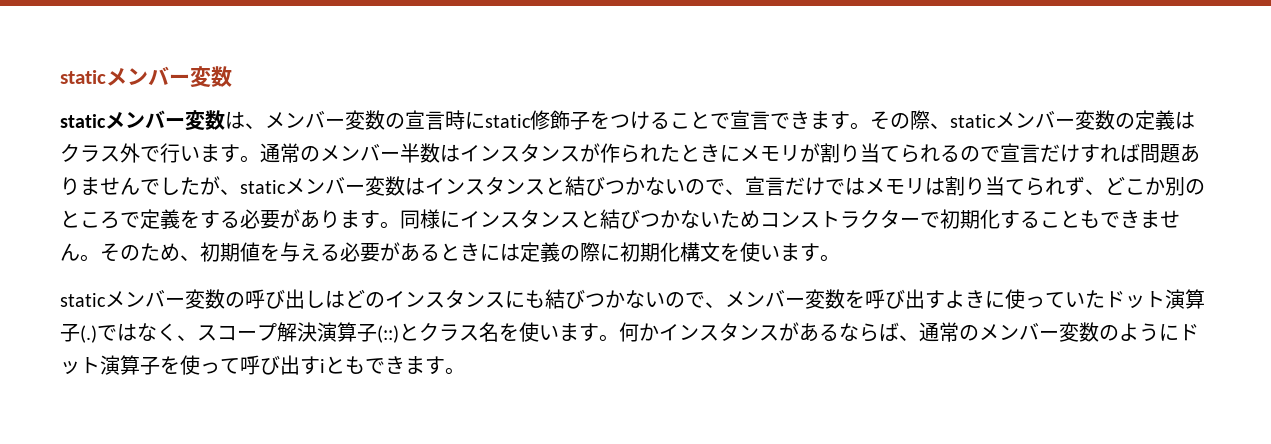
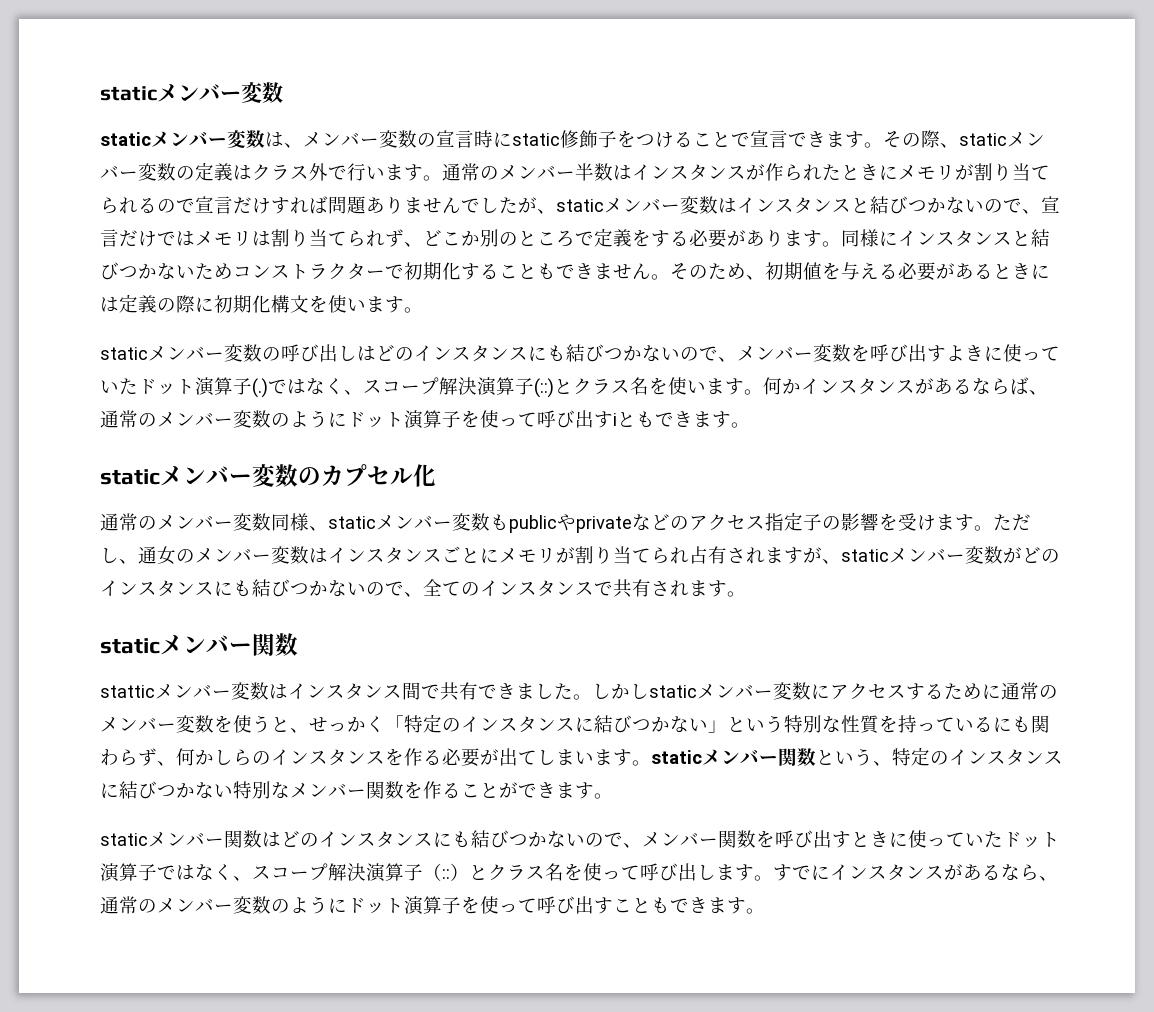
+ staticメンバー変数のカプセル化
+ 通常のメンバー変数同様、staticメンバー変数もpublicやprivateなどのアクセス指定子の影響を受けます。ただし、通女のメンバー変数はインスタンスごとにメモリが割り当てられ占有されますが、staticメンバー変数がどのインスタンスにも結びつかないので、全てのインスタンスで共有されます。
+ staticメンバー関数
+ statticメンバー変数はインスタンス間で共有できました。しかしstaticメンバー変数にアクセスするために通常のメンバー変数を使うと、せっかく「特定のインスタンスに結びつかない」という特別な性質を持っているにも関わらず、何かしらのインスタンスを作る必要が出てしまいます。staticメンバー関数という、特定のインスタンスに結びつかない特別なメンバー関数を作ることができます。
+ staticメンバー関数はどのインスタンスにも結びつかないので、メンバー関数を呼び出すときに使っていたドット演算子ではなく、スコープ解決演算子（::）とクラス名を使って呼び出します。すでにインスタンスがあるなら、通常のメンバー変数のようにドット演算子を使って呼び出すこともできます。

